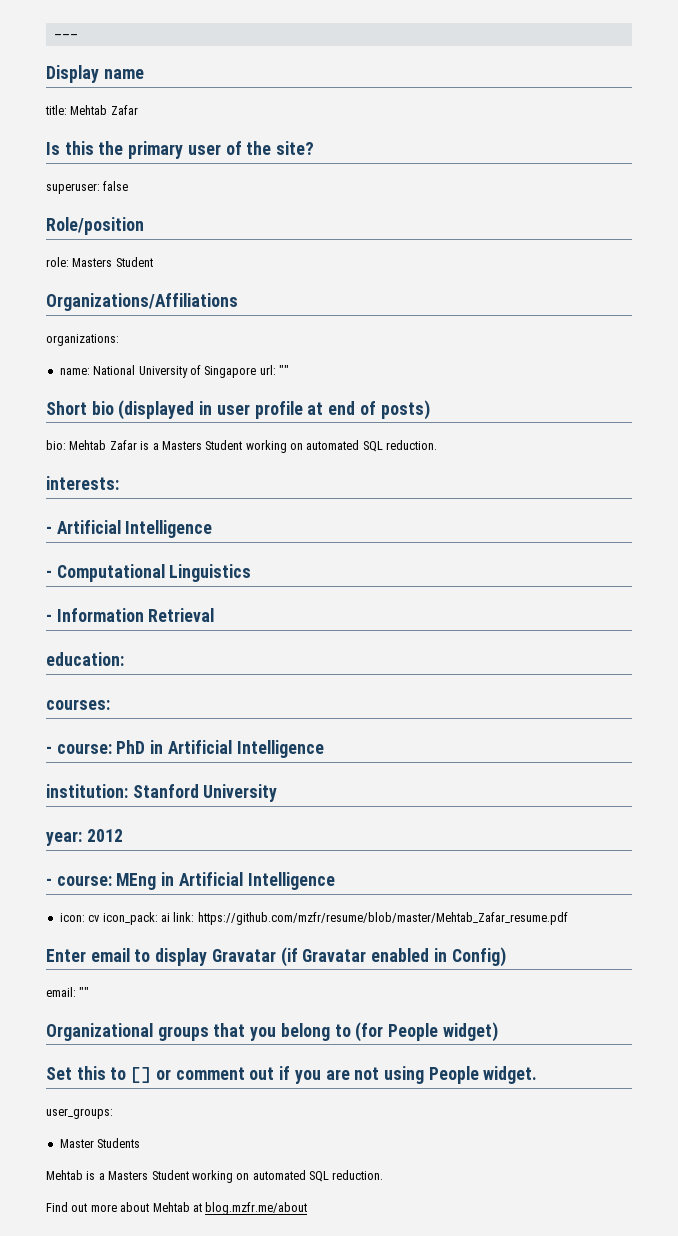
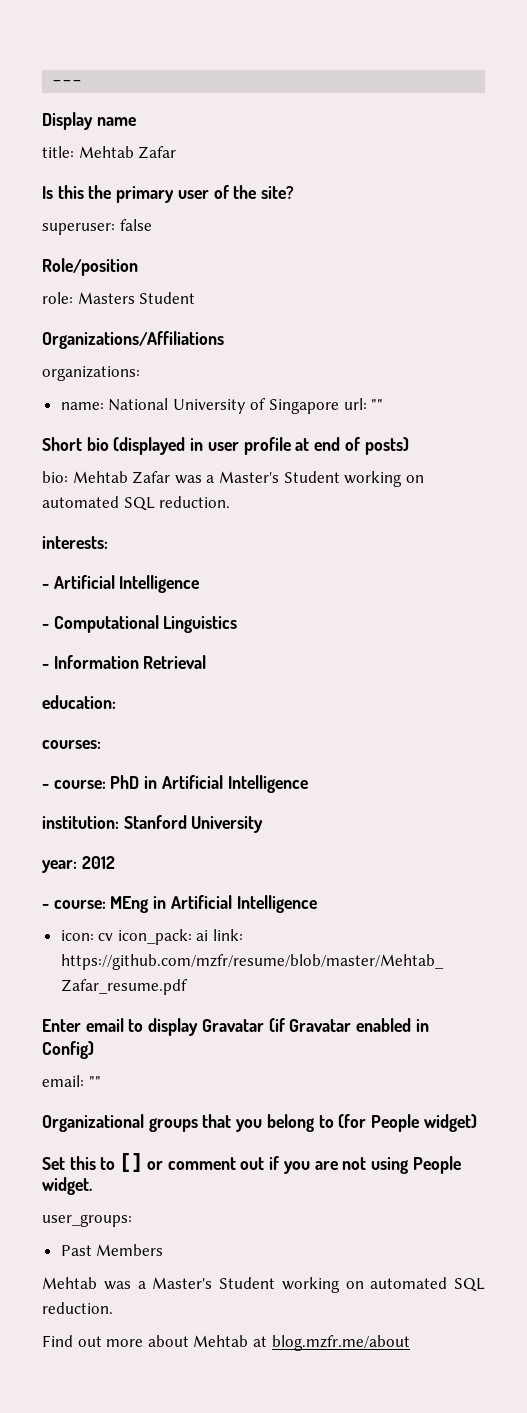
- bio: Mehtab Zafar is a Masters Student working on automated SQL reduction.
+ bio: Mehtab Zafar was a Master's Student working on automated SQL reduction.
- Master Students
- Mehtab is a Masters Student working on automated SQL reduction.
+ Past Members
+ Mehtab was a Master's Student working on automated SQL reduction.

